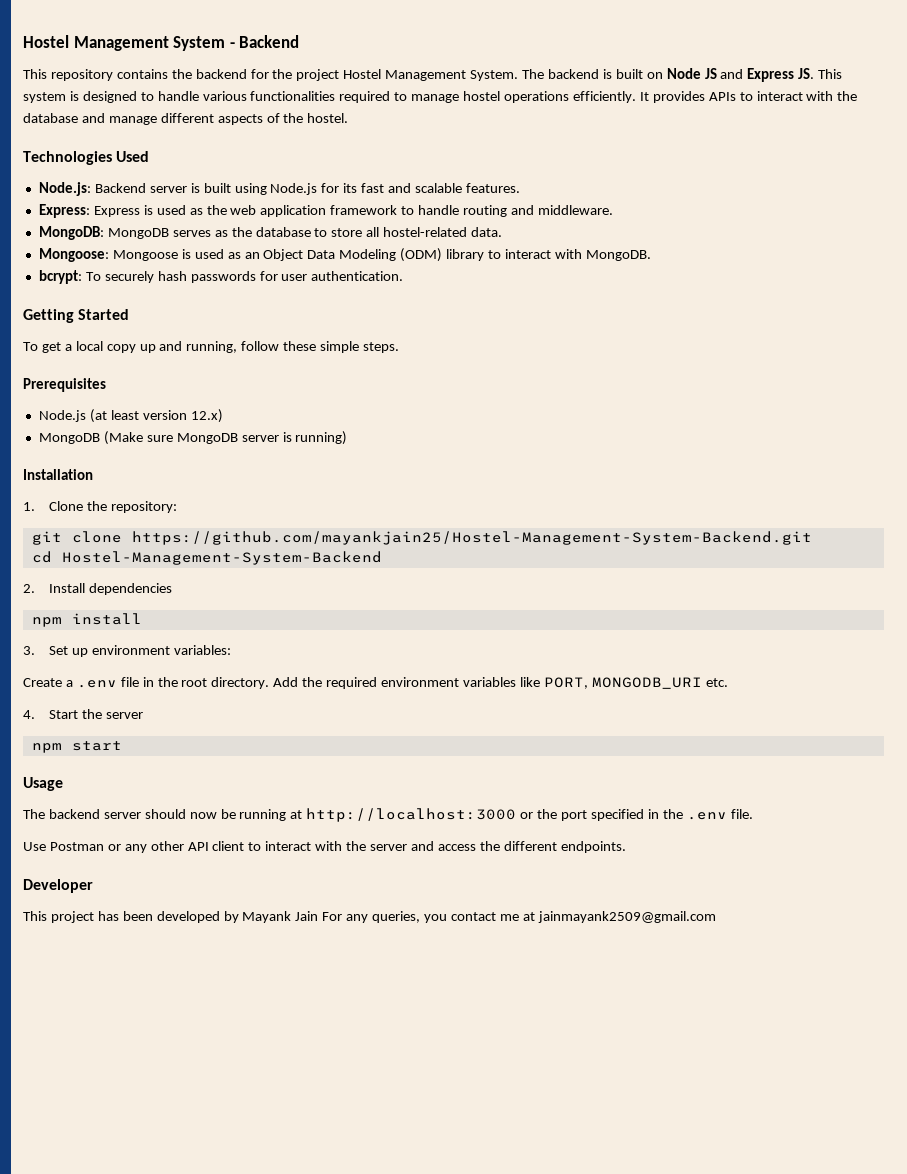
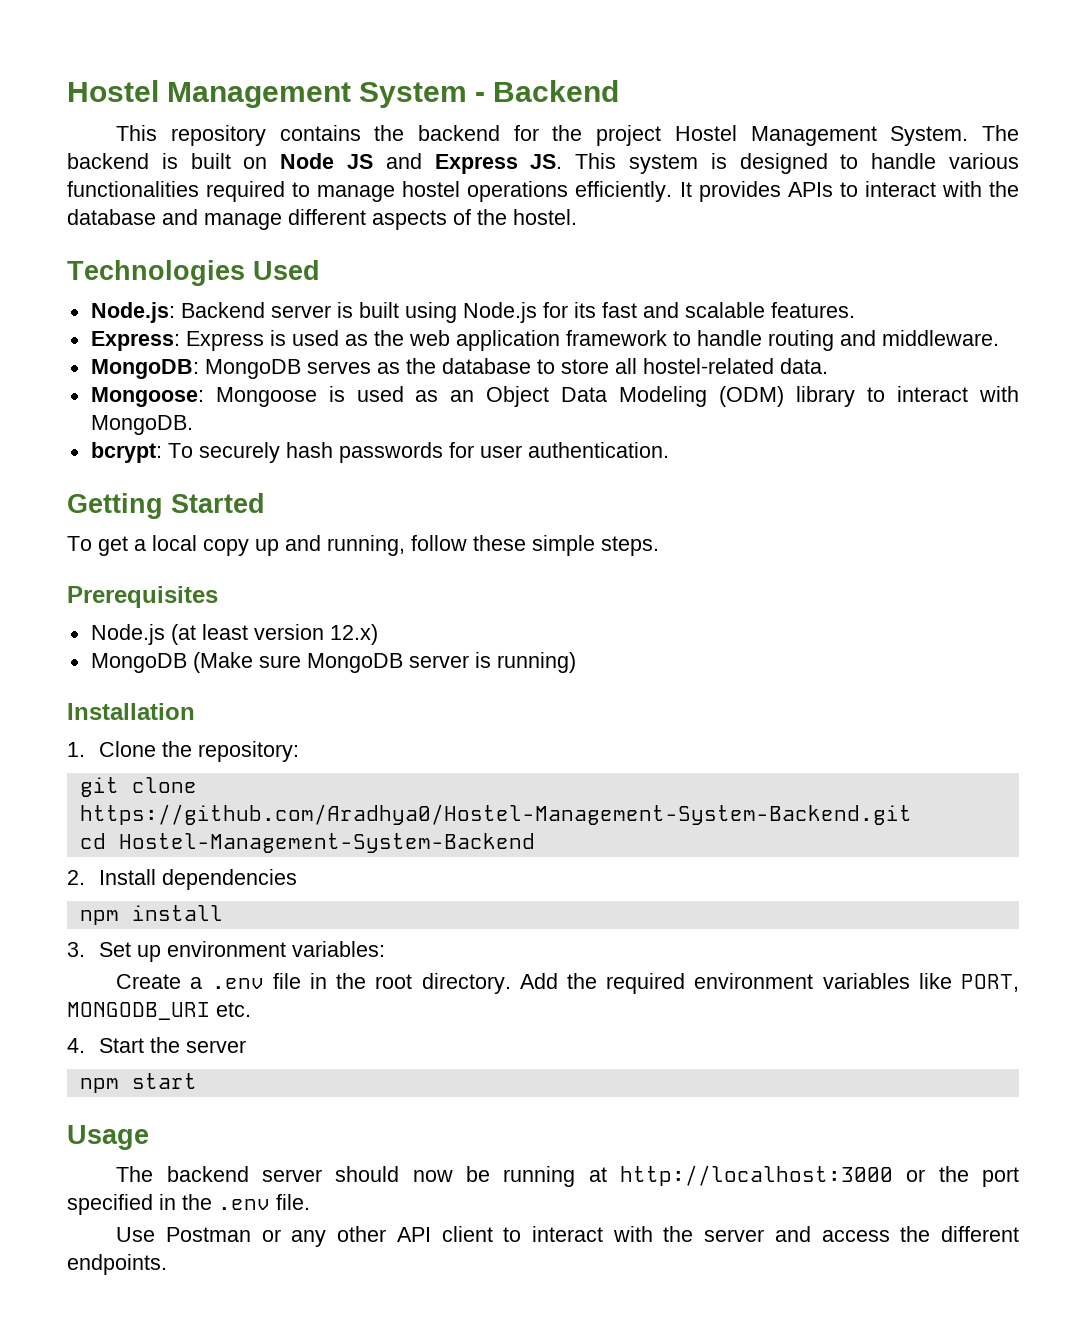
- git clone https://github.com/mayankjain25/Hostel-Management-System-Backend.git
+ git clone https://github.com/Aradhya0/Hostel-Management-System-Backend.git
- Developer
- This project has been developed by Mayank Jain For any queries, you contact me at jainmayank2509@gmail.com

